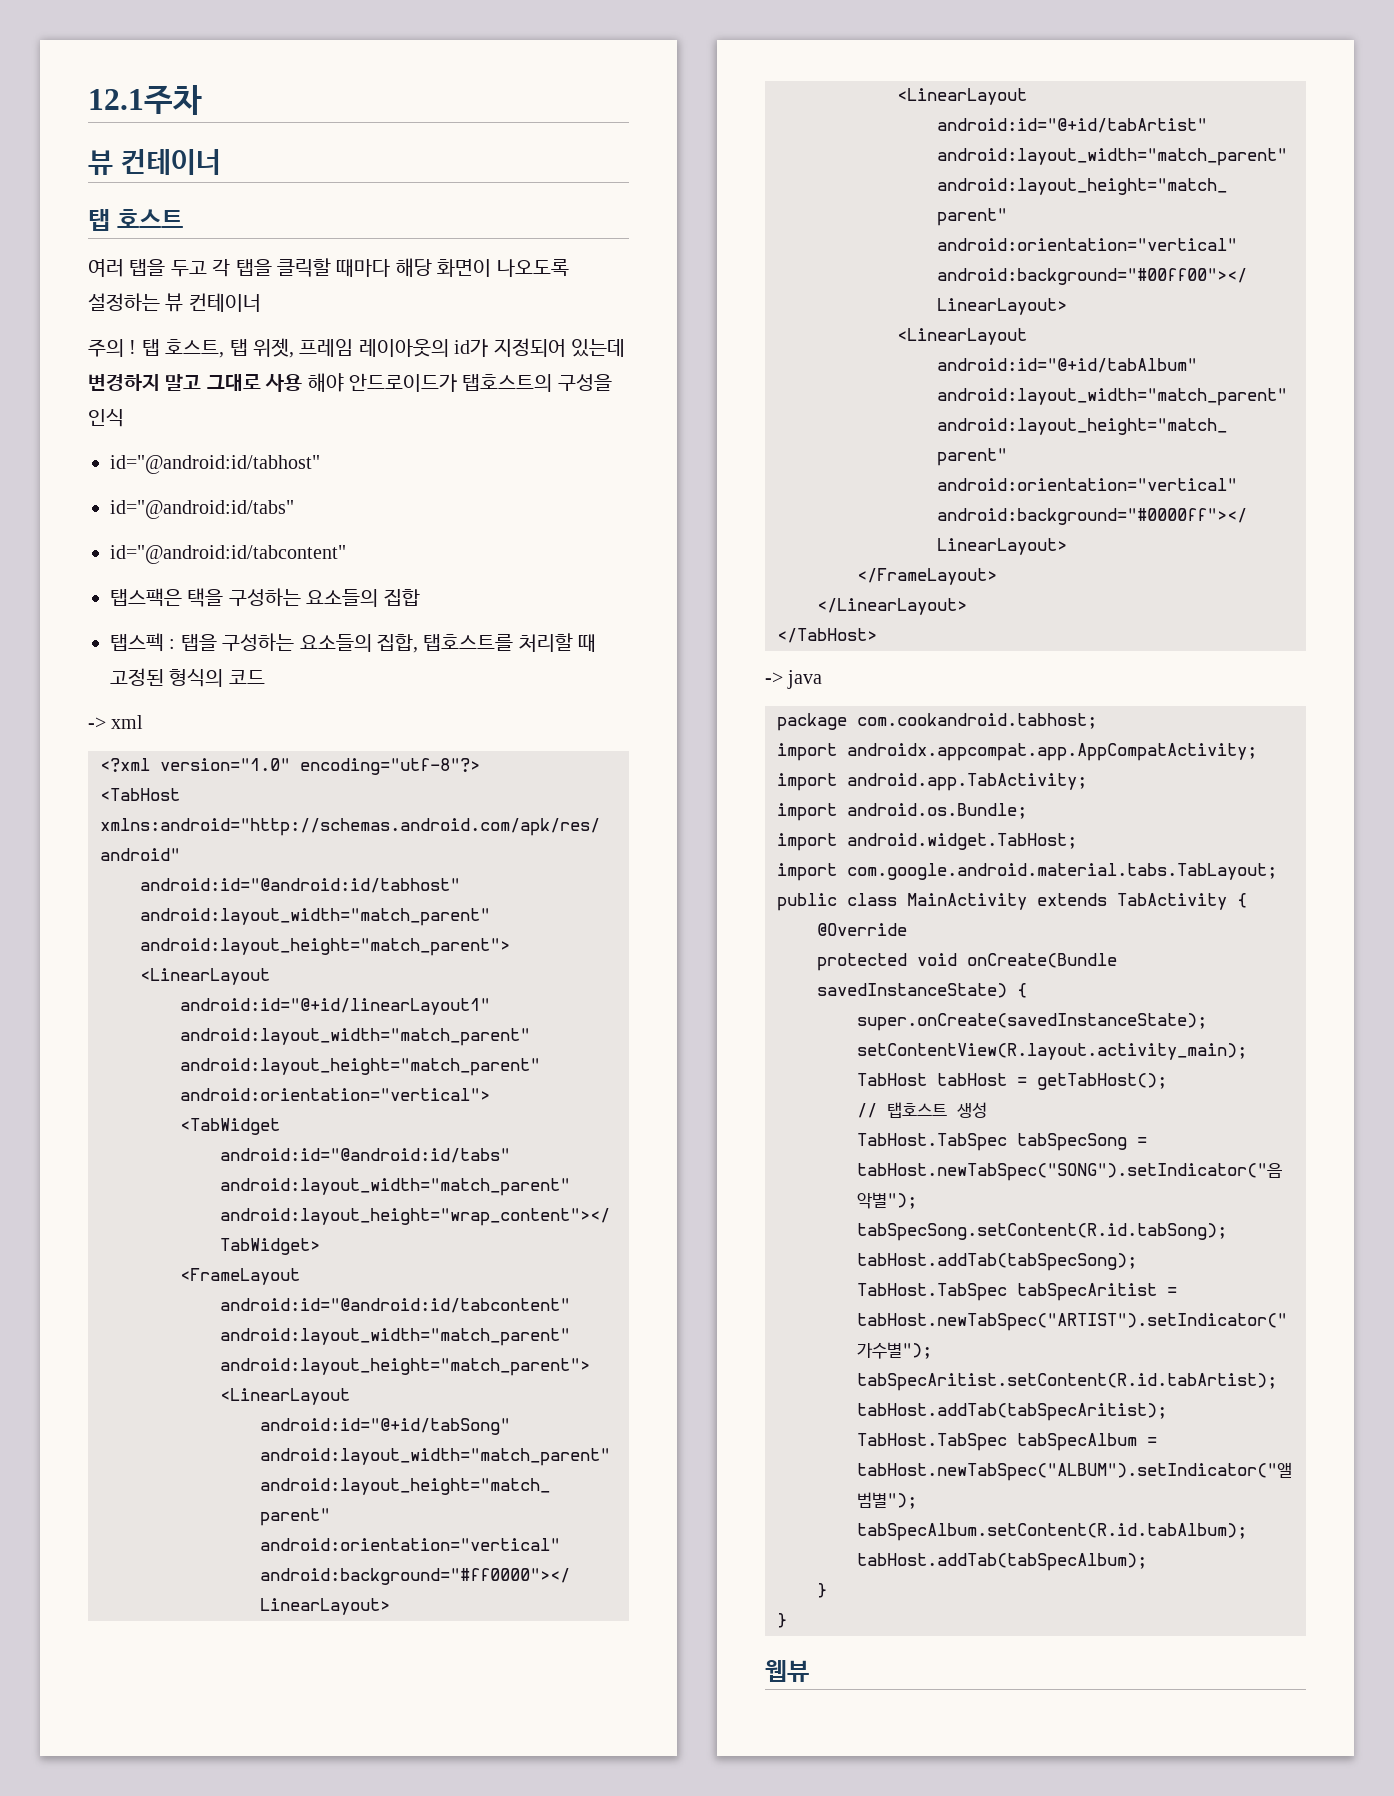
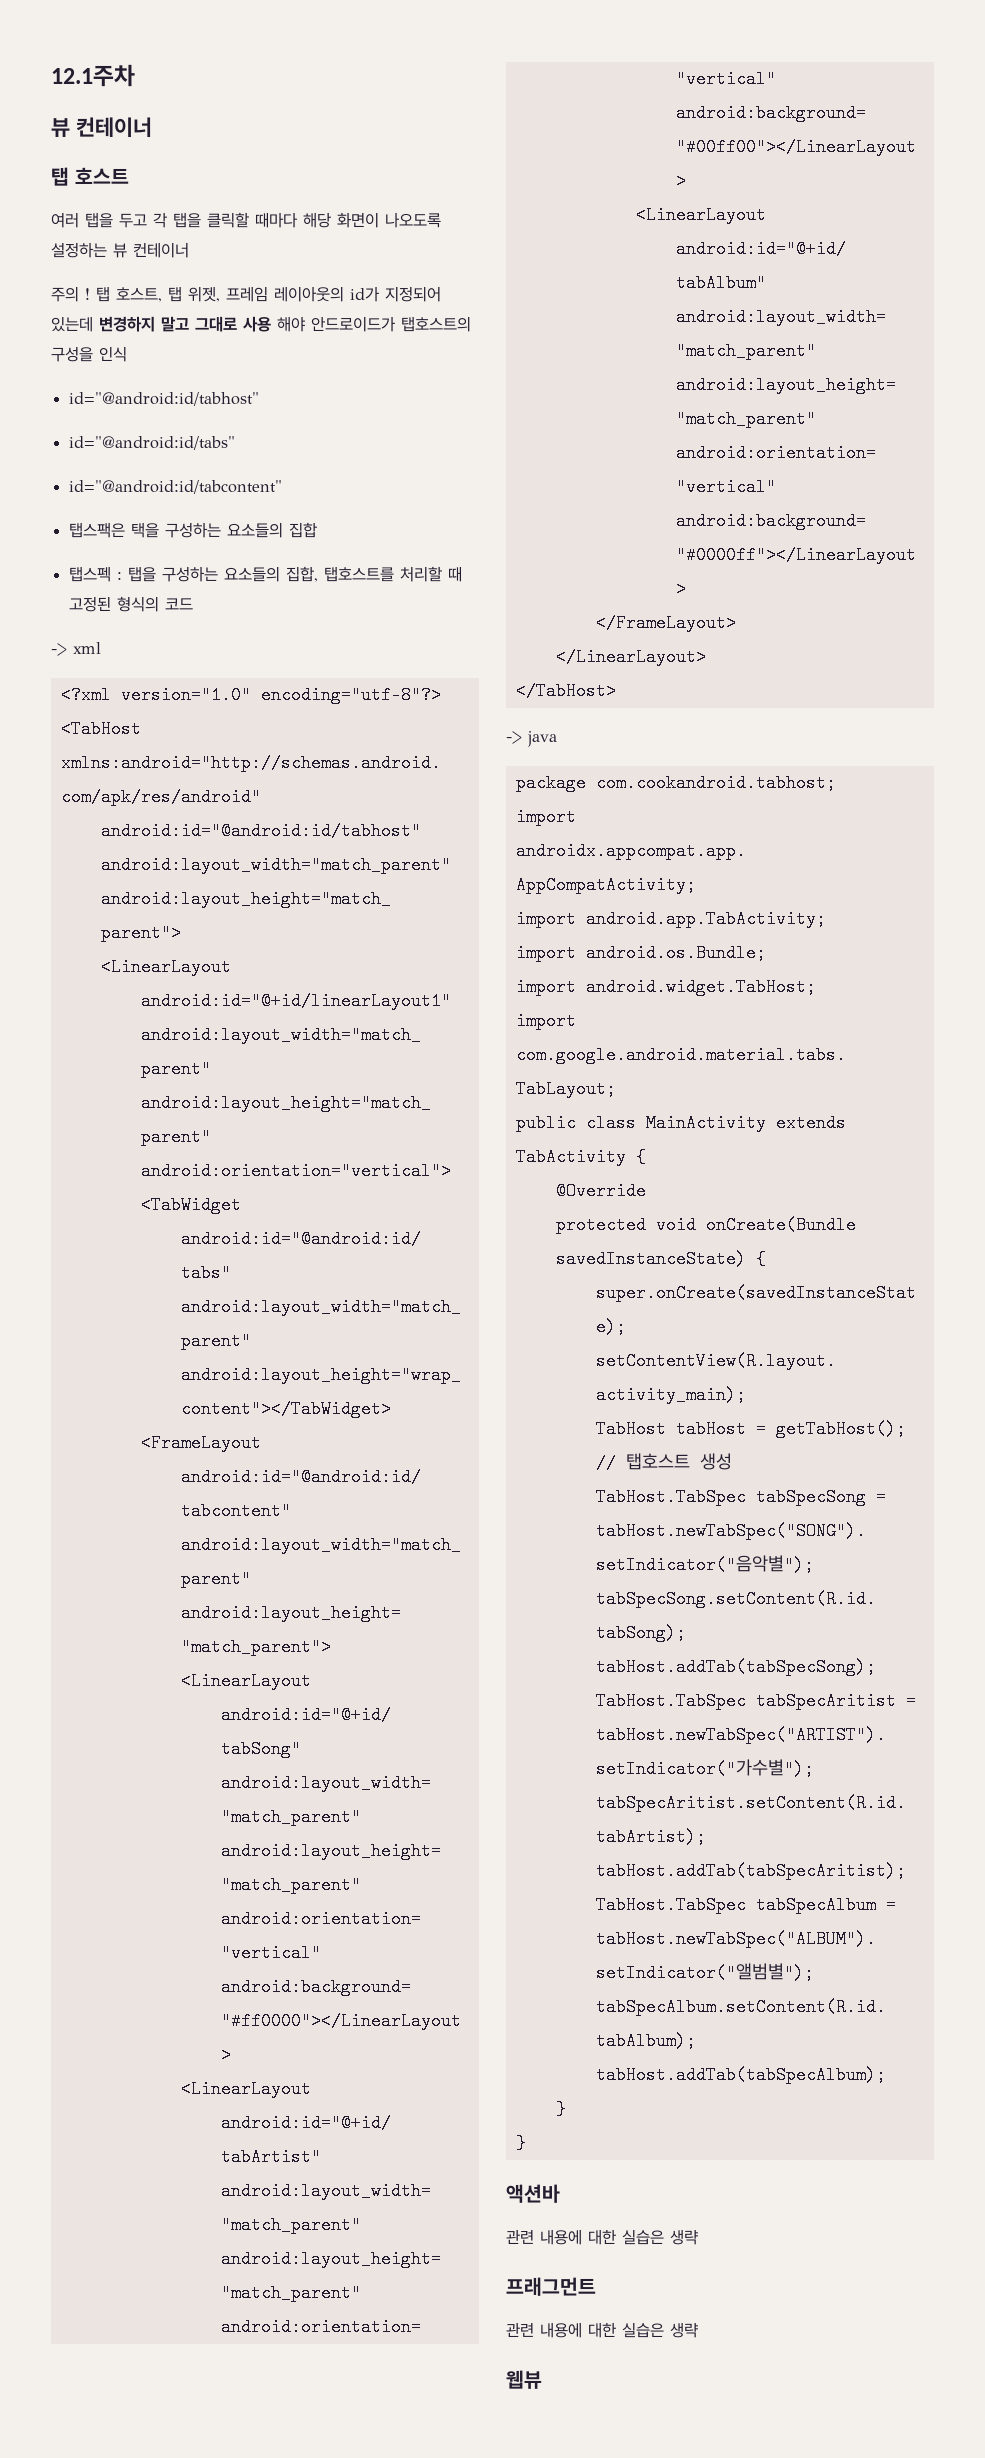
+ 액션바
+ 관련 내용에 대한 실습은 생략
+ 프래그먼트
+ 관련 내용에 대한 실습은 생략

